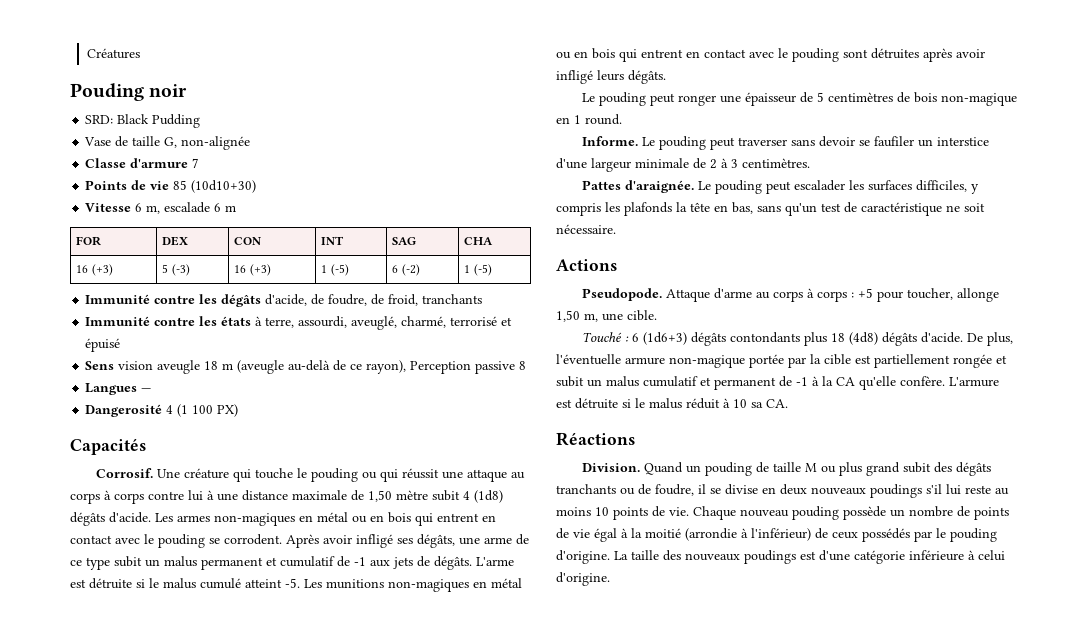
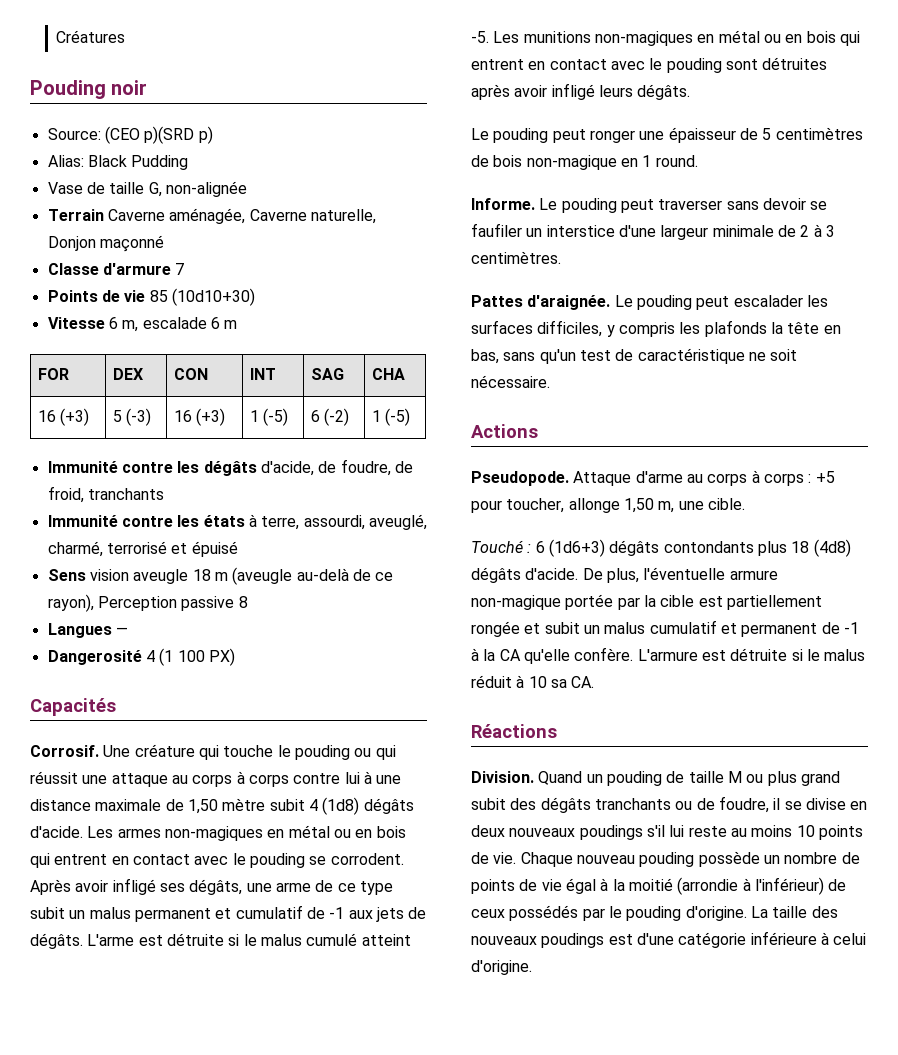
- SRD: Black Pudding
+ Source: (CEO p)(SRD p)
+ Alias: Black Pudding
+ Terrain Caverne aménagée, Caverne naturelle, Donjon maçonné

